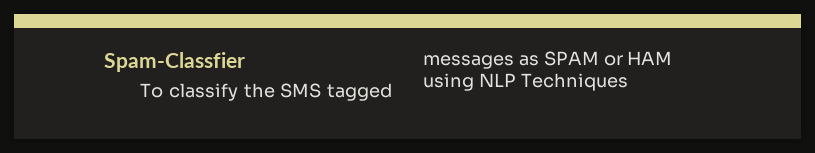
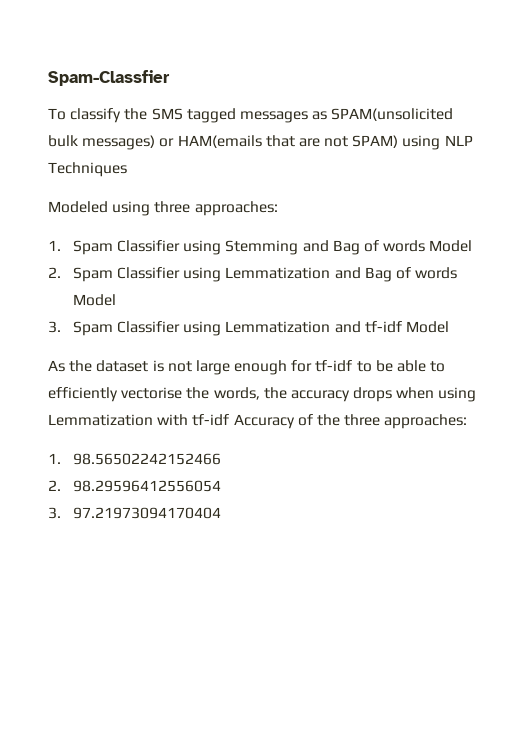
- To classify the SMS tagged messages as SPAM or HAM using NLP Techniques
+ To classify the SMS tagged messages as SPAM(unsolicited bulk messages) or HAM(emails that are not SPAM) using NLP Techniques
+ Modeled using three approaches:
+ 1. Spam Classifier using Stemming and Bag of words Model
+ 2. Spam Classifier using Lemmatization and Bag of words Model
+ 3. Spam Classifier using Lemmatization and tf-idf Model
+ As the dataset is not large enough for tf-idf to be able to efficiently vectorise the words, the accuracy drops when using Lemmatization with tf-idf Accuracy of the three approaches:
+ 1. 98.56502242152466
+ 2. 98.29596412556054
+ 3. 97.21973094170404

